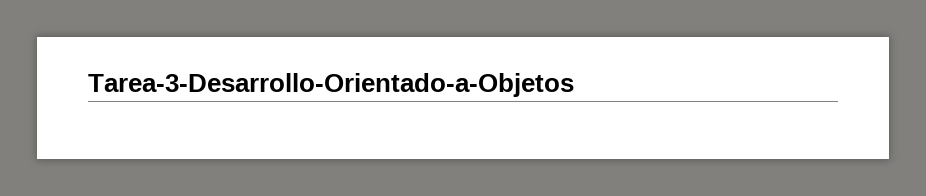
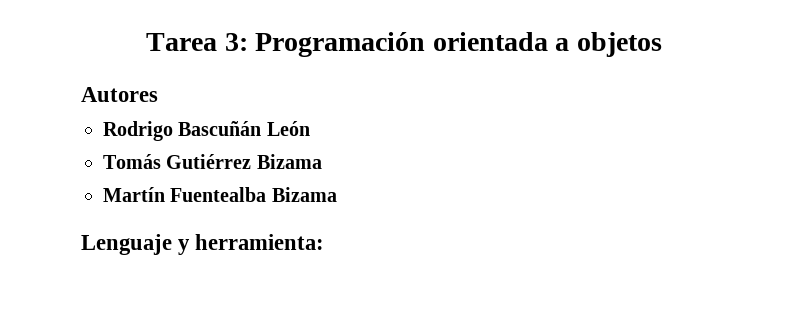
- Tarea-3-Desarrollo-Orientado-a-Objetos
+ Tarea 3: Programación orientada a objetos
+ Autores
+ Rodrigo Bascuñán León
+ Tomás Gutiérrez Bizama
+ Martín Fuentealba Bizama
+ Lenguaje y herramienta:

